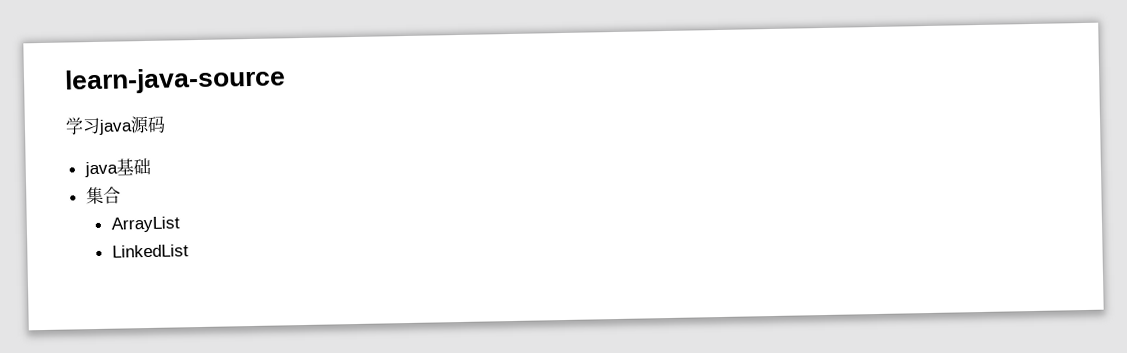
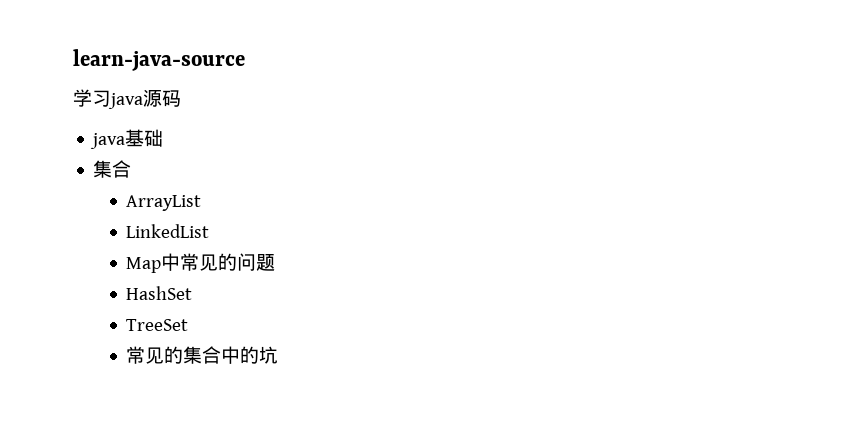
+ Map中常见的问题
+ HashSet
+ TreeSet
+ 常见的集合中的坑

